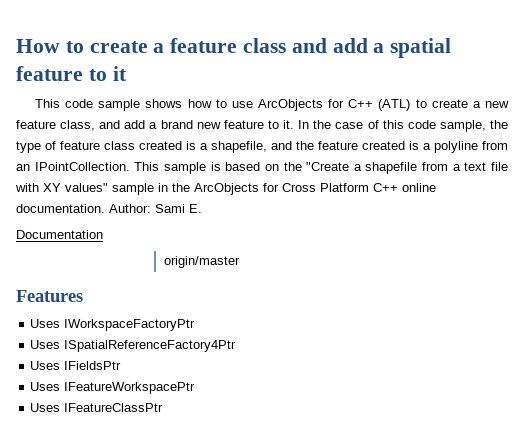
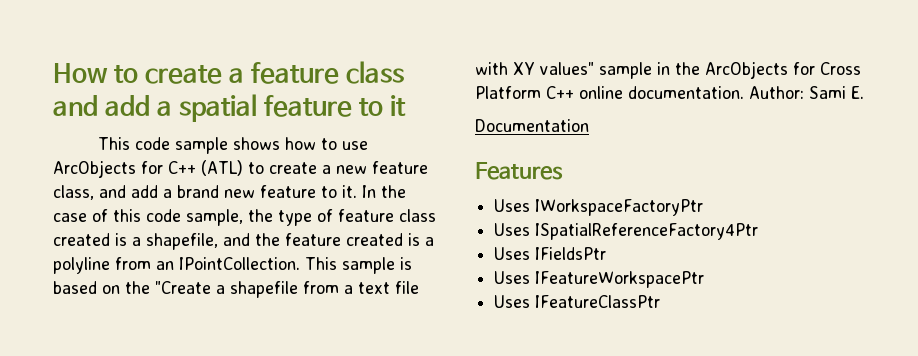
- origin/master

